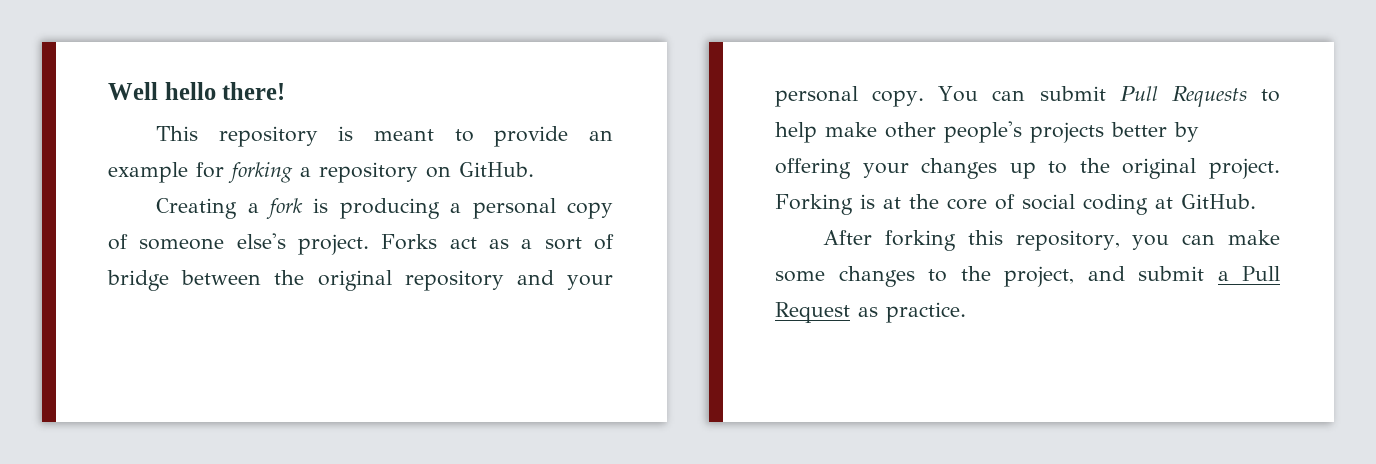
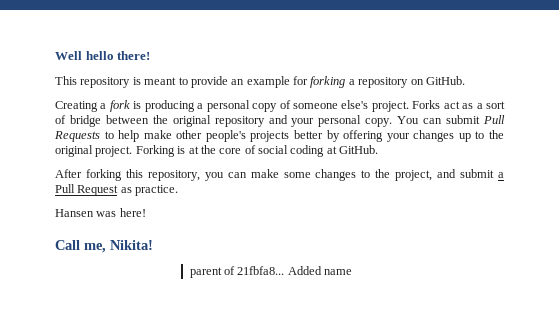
+ Hansen was here!
+ Call me, Nikita!
+ parent of 21fbfa8... Added name

